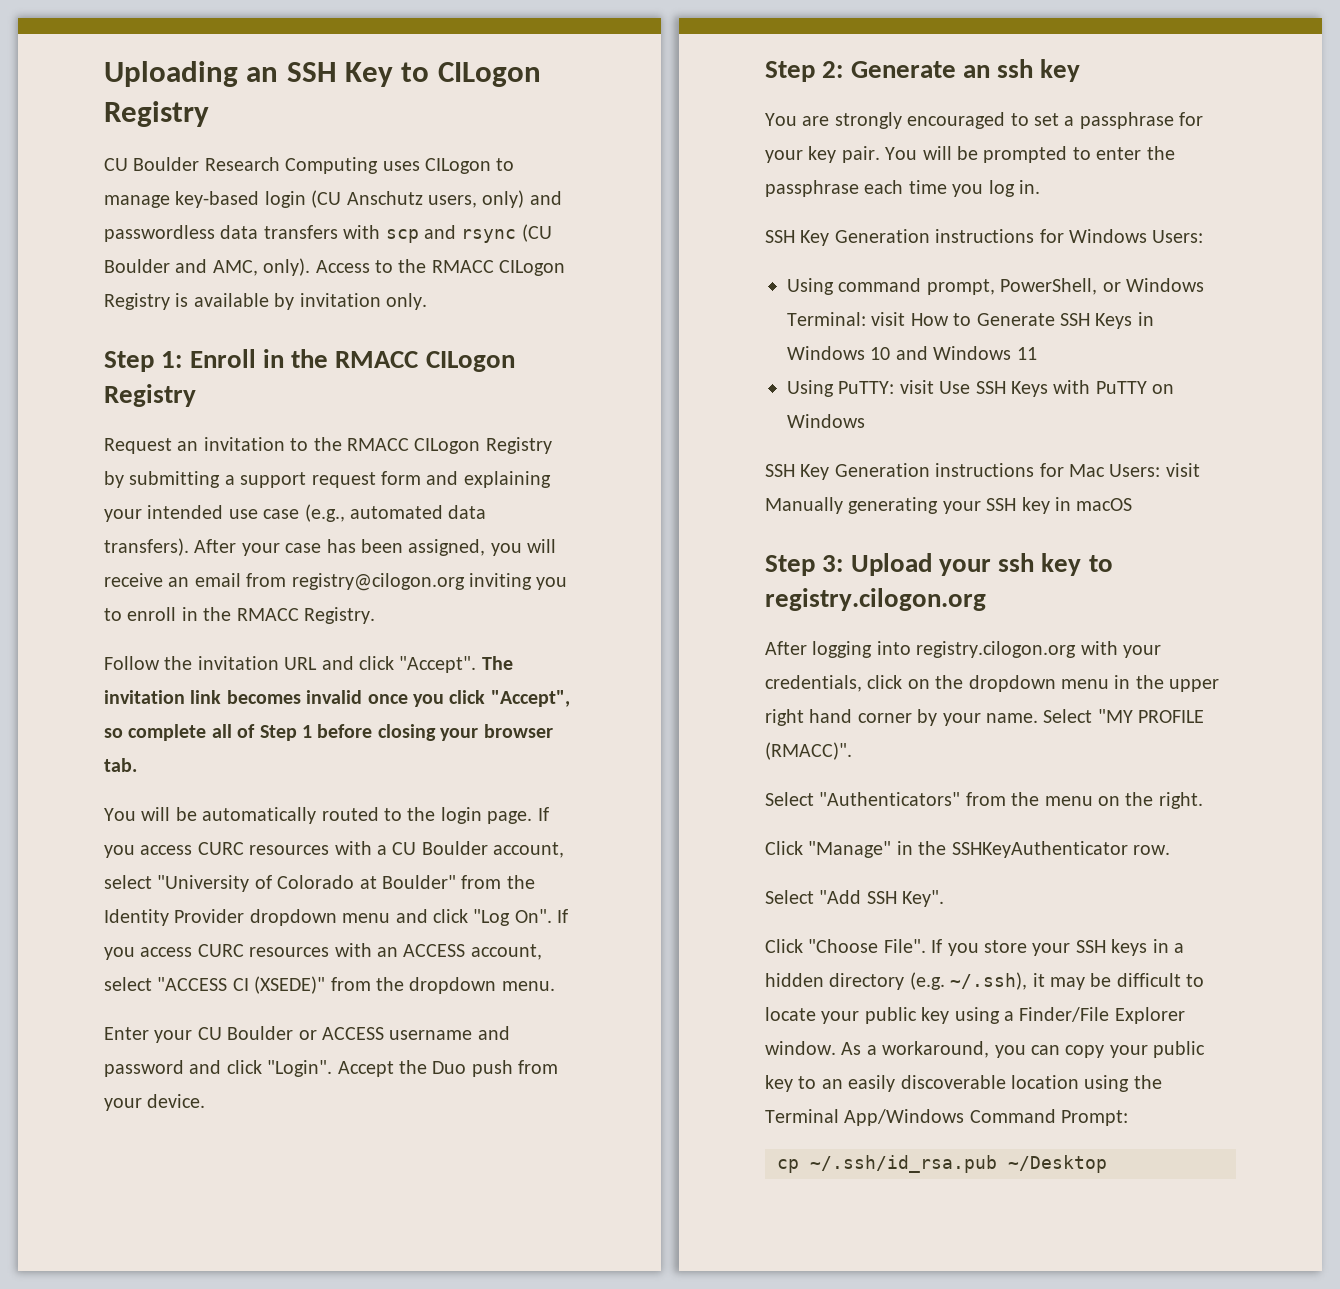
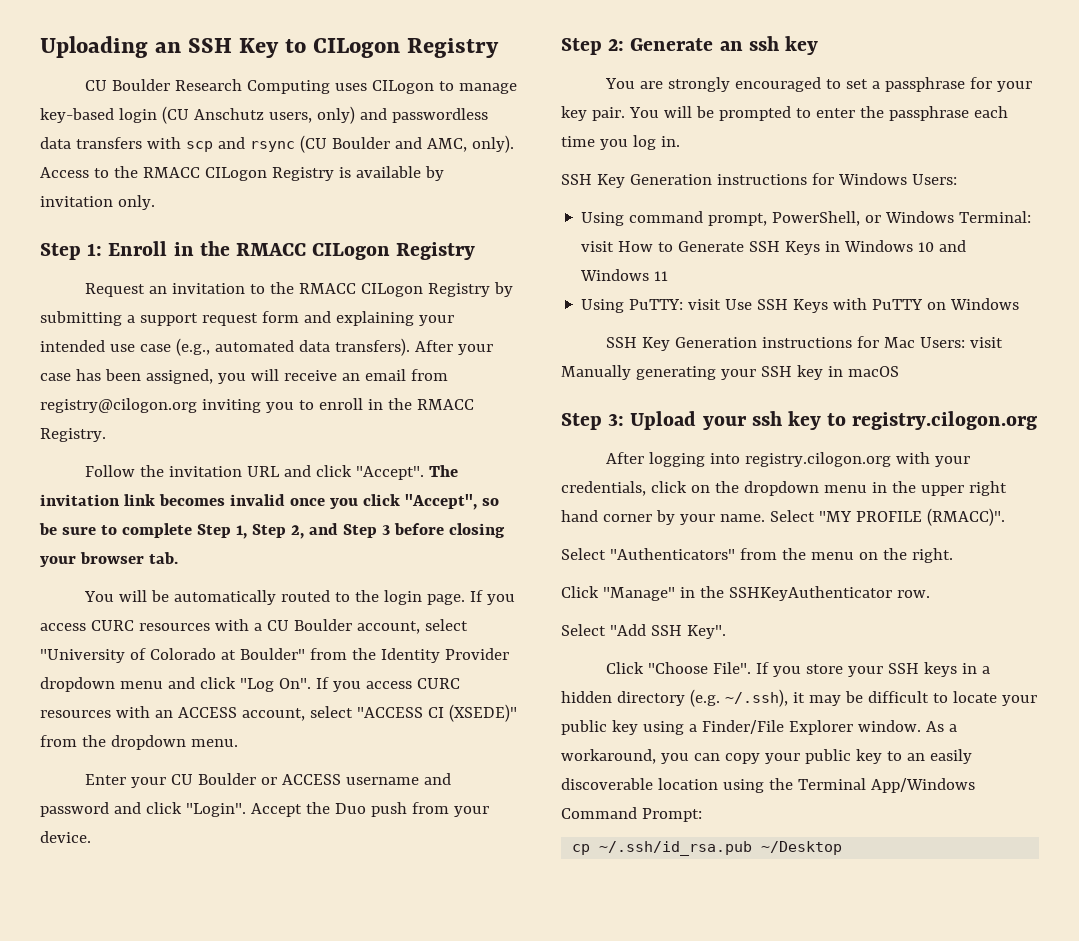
- The invitation link becomes invalid once you click "Accept", so complete all of Step 1 before closing your browser tab.
+ The invitation link becomes invalid once you click "Accept", so be sure to complete Step 1, Step 2, and Step 3 before closing your browser tab.

